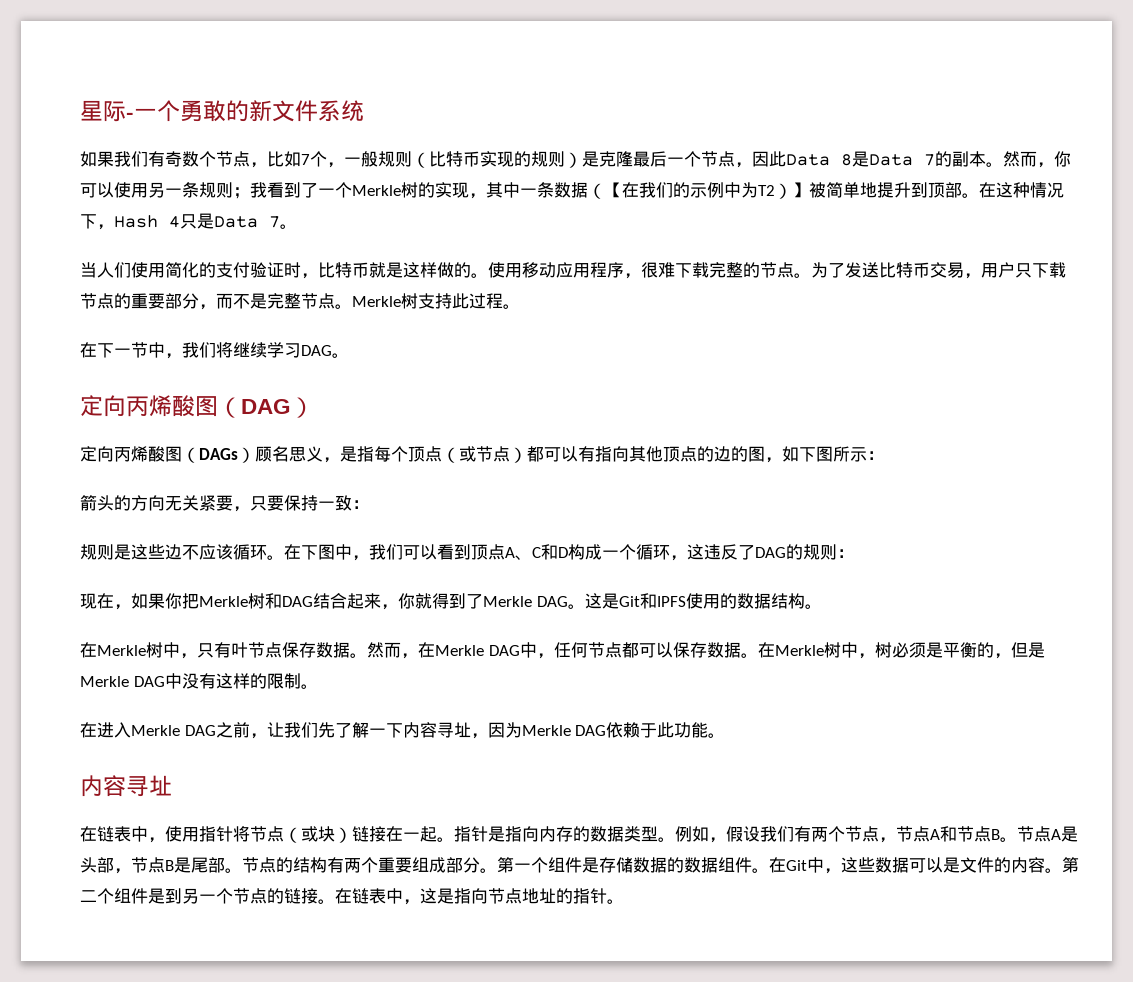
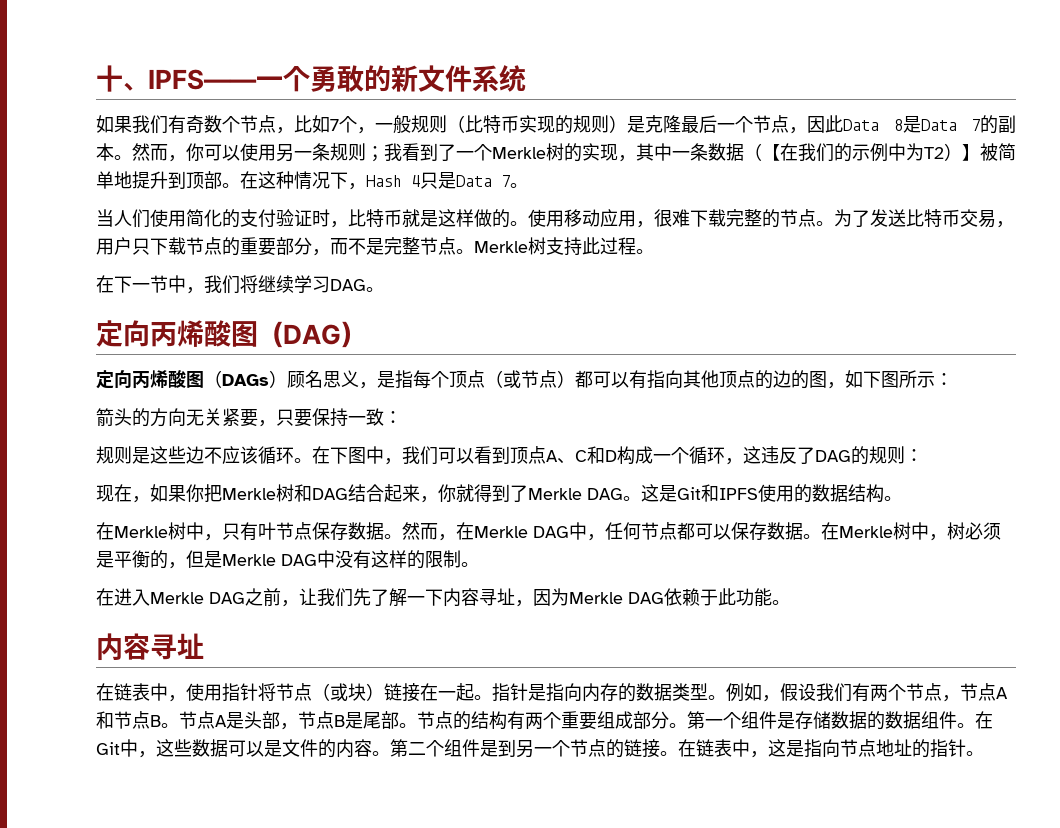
- 星际-一个勇敢的新文件系统
+ 十、IPFS——一个勇敢的新文件系统
- 使用移动应用程序，很难下载完整的节点。
+ 使用移动应用，很难下载完整的节点。

